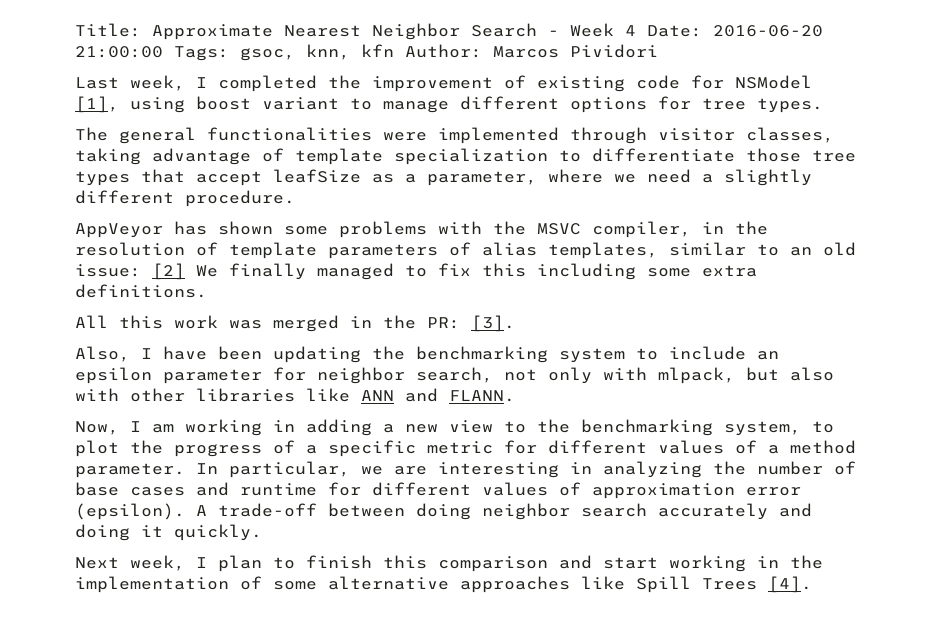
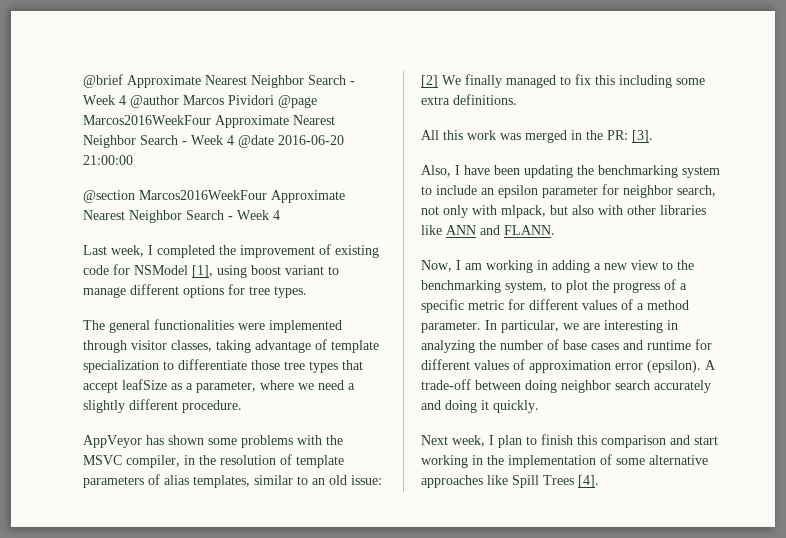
- Title: Approximate Nearest Neighbor Search - Week 4 Date: 2016-06-20 21:00:00 Tags: gsoc, knn, kfn Author: Marcos Pividori
+ @brief Approximate Nearest Neighbor Search - Week 4 @author Marcos Pividori @page Marcos2016WeekFour Approximate Nearest Neighbor Search - Week 4 @date 2016-06-20 21:00:00
+ @section Marcos2016WeekFour Approximate Nearest Neighbor Search - Week 4

